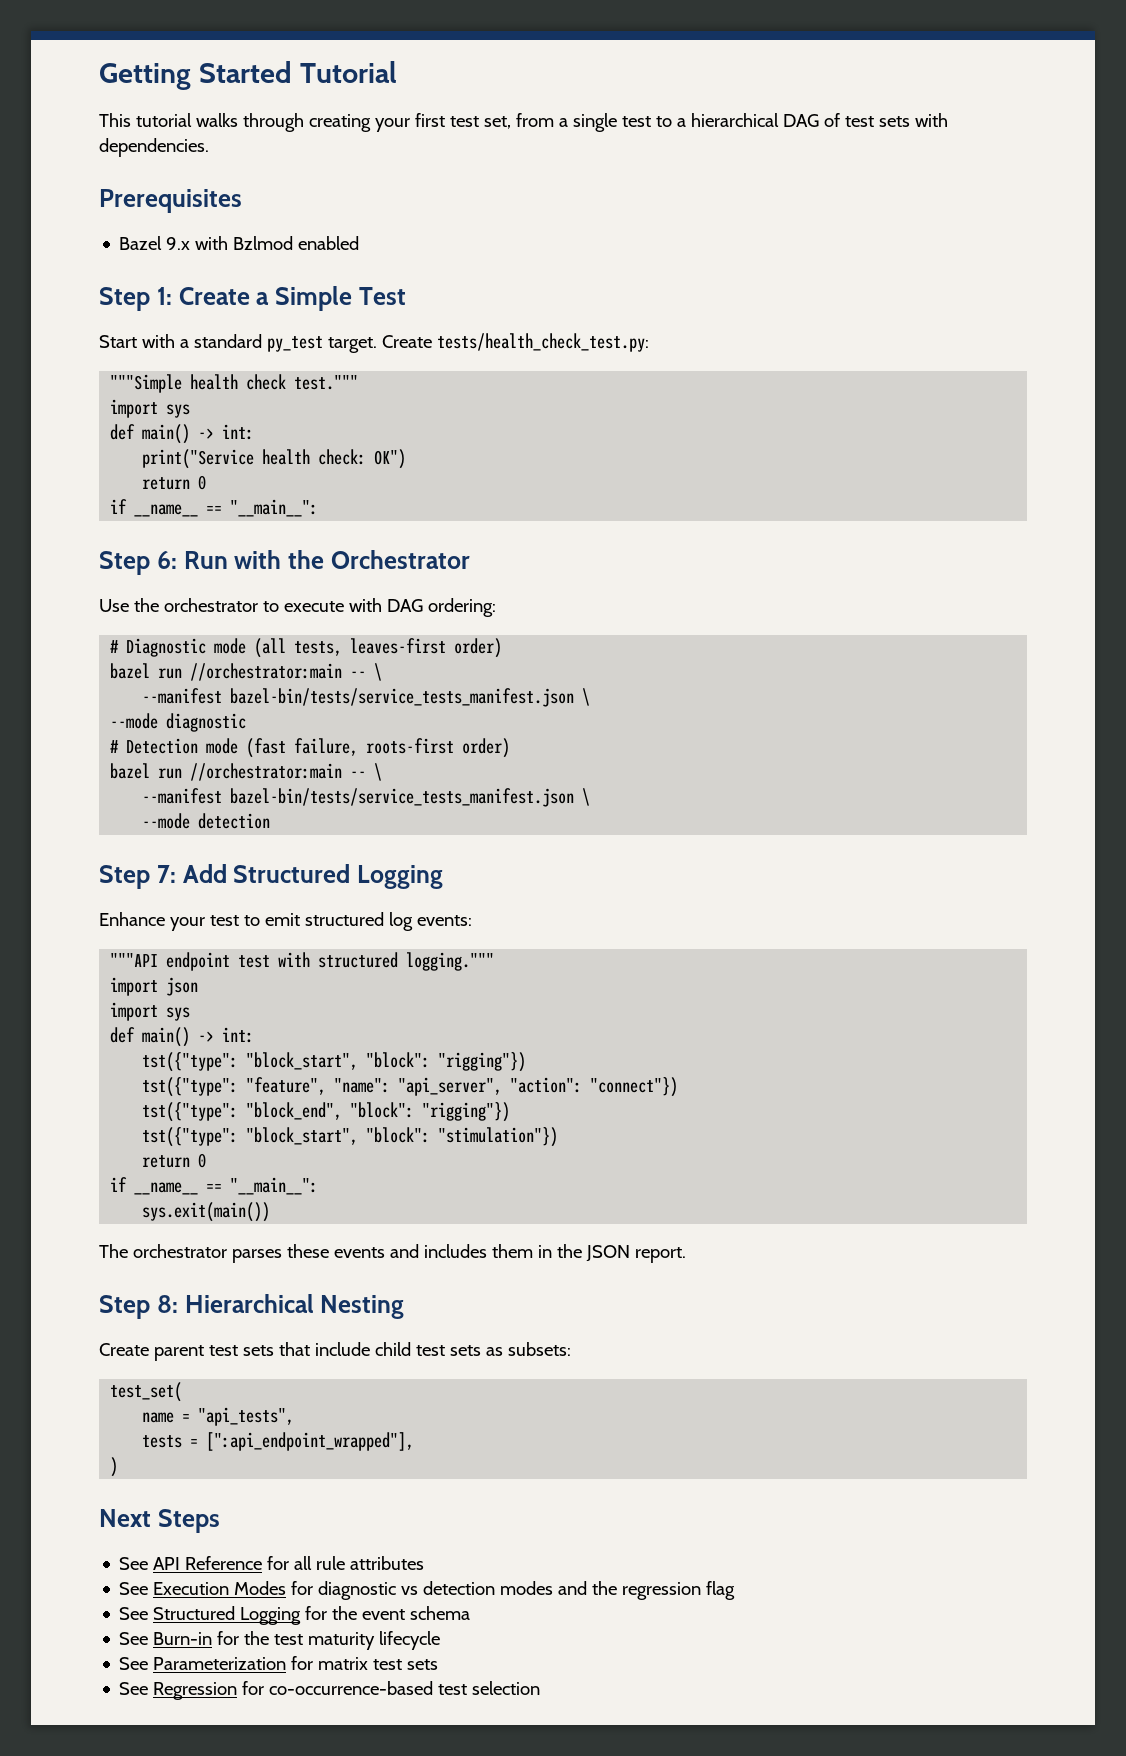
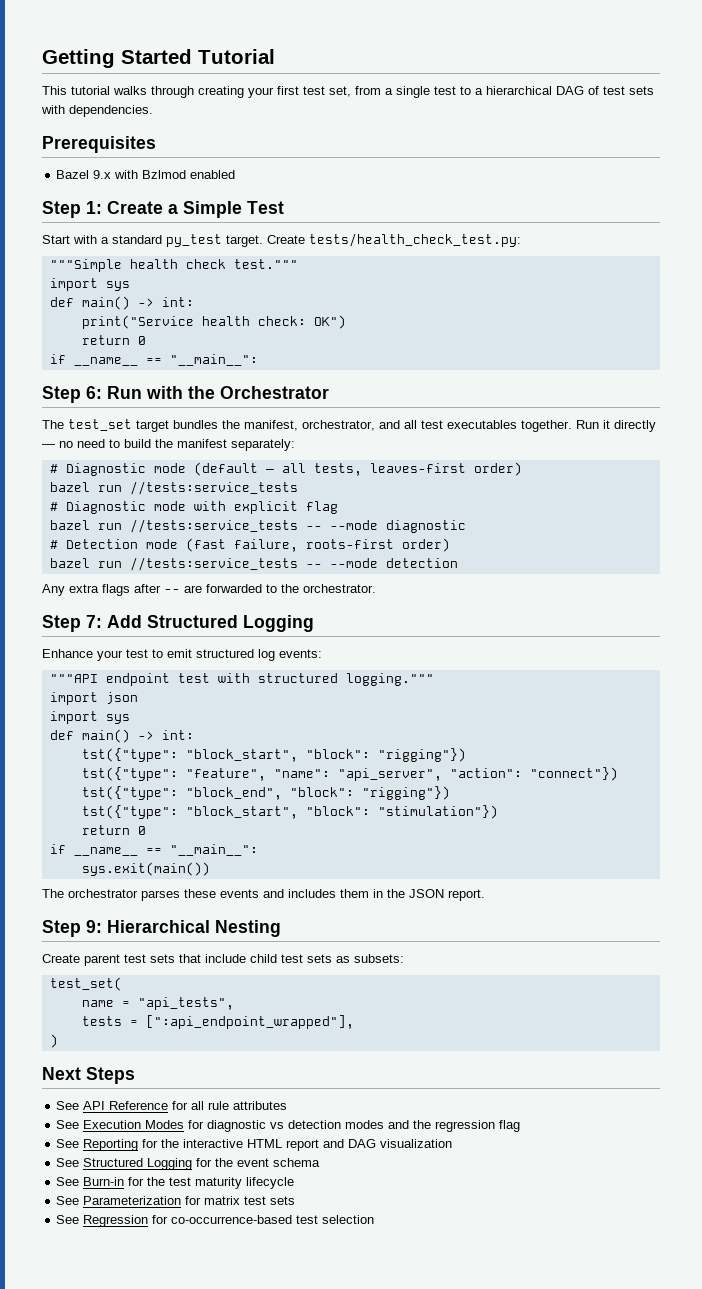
- Use the orchestrator to execute with DAG ordering:
- # Diagnostic mode (all tests, leaves-first order)
- bazel run //orchestrator:main -- \
- --manifest bazel-bin/tests/service_tests_manifest.json \
- --mode diagnostic
+ The test_set target bundles the manifest, orchestrator, and all test executables together. Run it directly — no need to build the manifest separately:
+ # Diagnostic mode (default — all tests, leaves-first order)
+ bazel run //tests:service_tests
+ # Diagnostic mode with explicit flag
+ bazel run //tests:service_tests -- --mode diagnostic
  # Detection mode (fast failure, roots-first order)
- bazel run //orchestrator:main -- \
- --manifest bazel-bin/tests/service_tests_manifest.json \
- --mode detection
+ bazel run //tests:service_tests -- --mode detection
+ Any extra flags after -- are forwarded to the orchestrator.
- Step 8: Hierarchical Nesting
+ Step 9: Hierarchical Nesting
+ See Reporting for the interactive HTML report and DAG visualization

